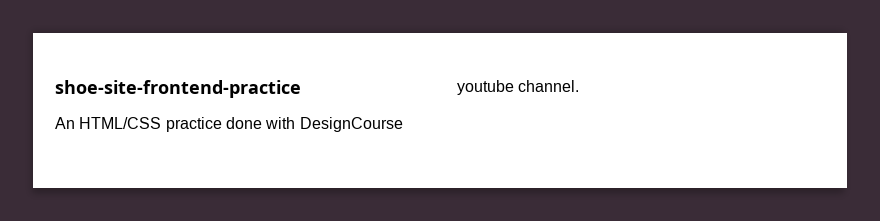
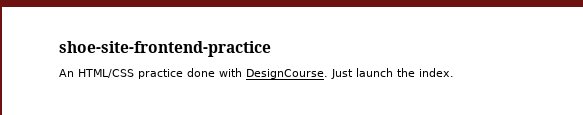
- An HTML/CSS practice done with DesignCourse youtube channel.
+ An HTML/CSS practice done with DesignCourse. Just launch the index.

